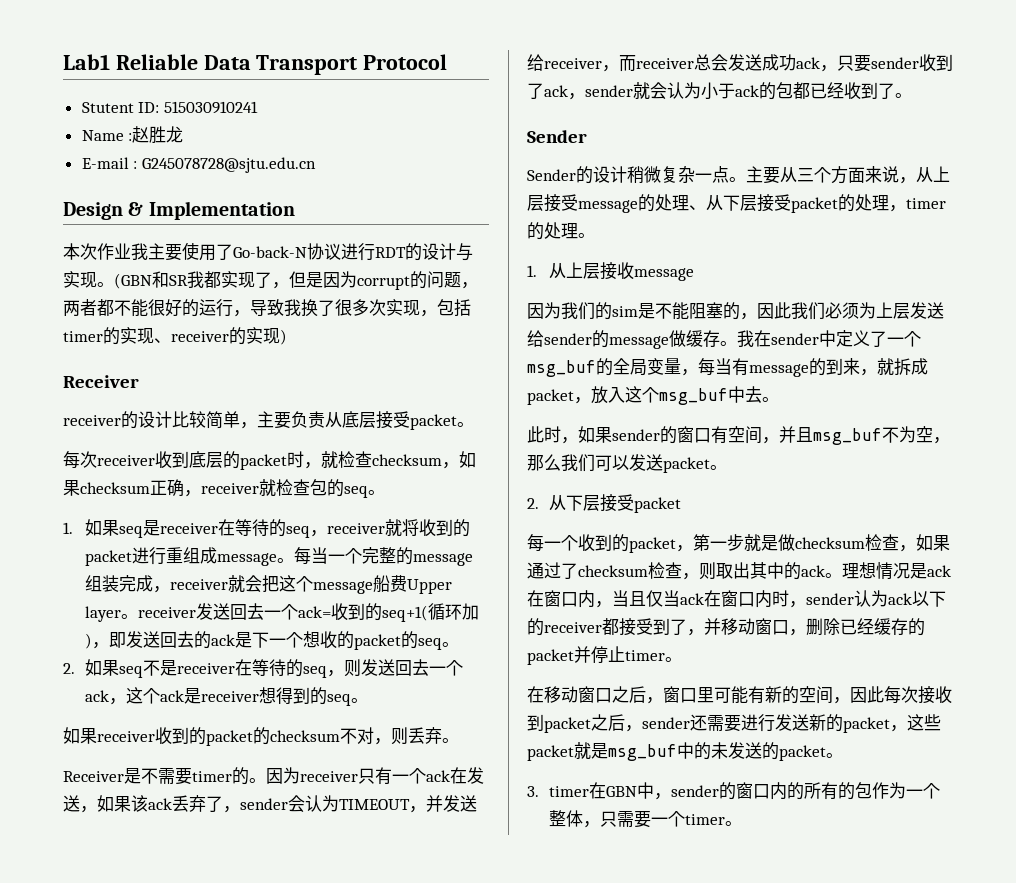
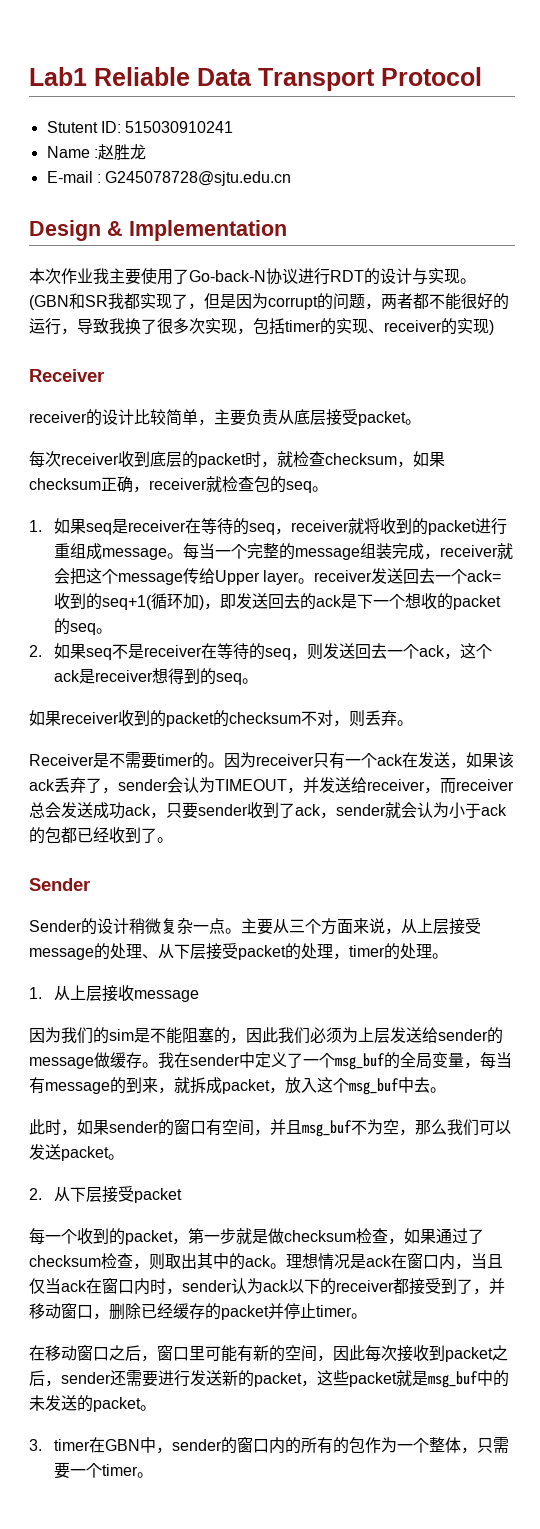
- 每当一个完整的message组装完成，receiver就会把这个message船费Upper layer。receiver发送回去一个ack=收到的seq+1(循环加)，即发送回去的ack是下一个想收的packet的seq。
+ 每当一个完整的message组装完成，receiver就会把这个message传给Upper layer。receiver发送回去一个ack=收到的seq+1(循环加)，即发送回去的ack是下一个想收的packet的seq。

